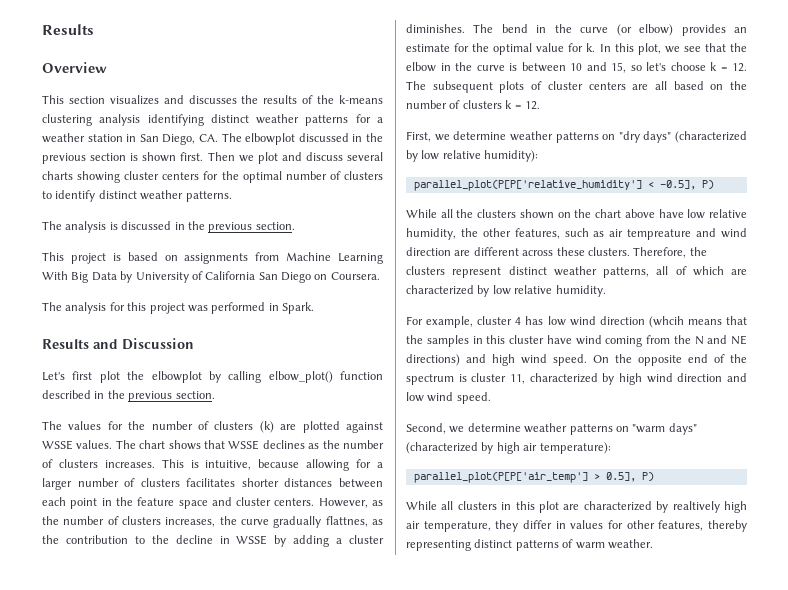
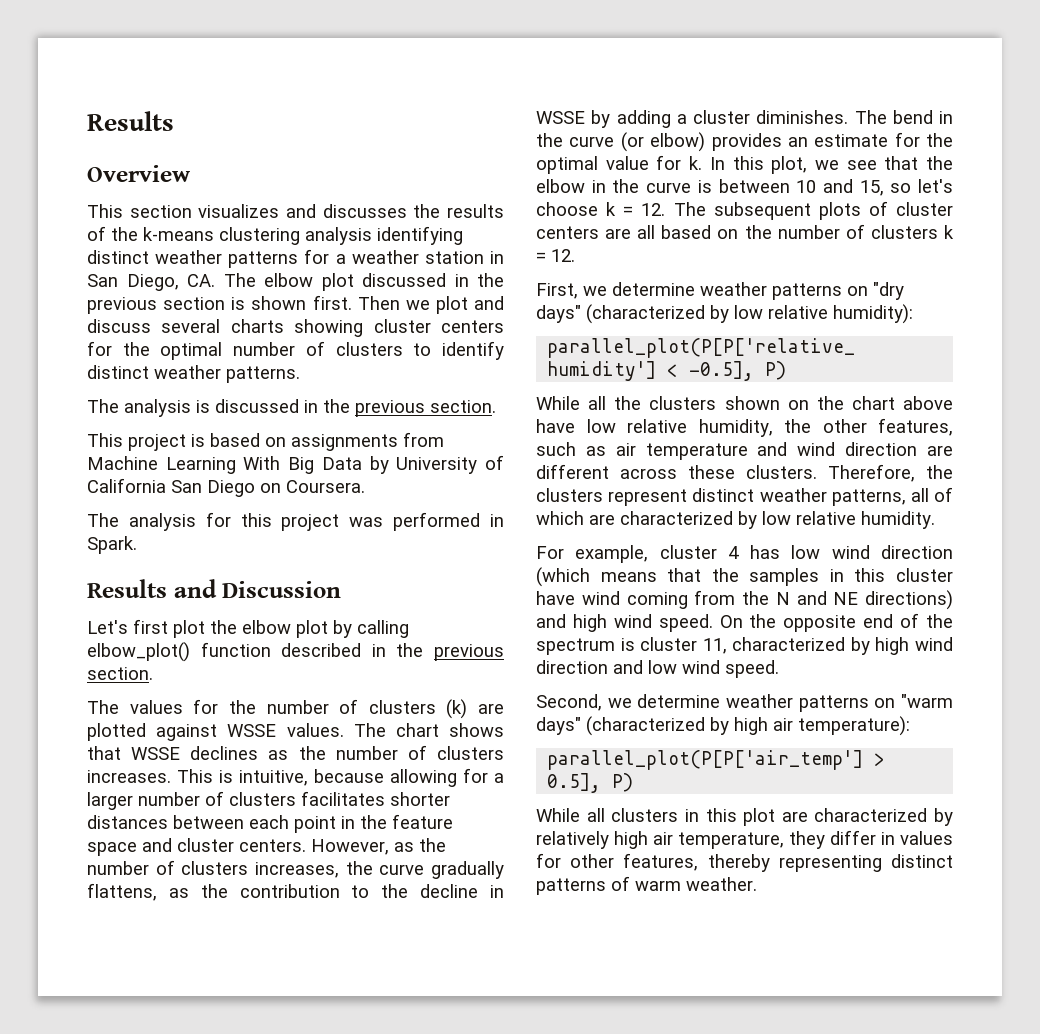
- This section visualizes and discusses the results of the k-means clustering analysis identifying distinct weather patterns for a weather station in San Diego, CA. The elbowplot discussed in the previous section is shown first.
+ This section visualizes and discusses the results of the k-means clustering analysis identifying distinct weather patterns for a weather station in San Diego, CA. The elbow plot discussed in the previous section is shown first.
- Let's first plot the elbowplot by calling elbow_plot() function described in the previous section.
+ Let's first plot the elbow plot by calling elbow_plot() function described in the previous section.
- However, as the number of clusters increases, the curve gradually flattnes, as the contribution to the decline in WSSE by adding a cluster diminishes.
+ However, as the number of clusters increases, the curve gradually flattens, as the contribution to the decline in WSSE by adding a cluster diminishes.
- While all the clusters shown on the chart above have low relative humidity, the other features, such as air tempreature and wind direction are different across these clusters.
+ While all the clusters shown on the chart above have low relative humidity, the other features, such as air temperature and wind direction are different across these clusters.
- For example, cluster 4 has low wind direction (whcih means that the samples in this cluster have wind coming from the N and NE directions) and high wind speed.
+ For example, cluster 4 has low wind direction (which means that the samples in this cluster have wind coming from the N and NE directions) and high wind speed.
- While all clusters in this plot are characterized by realtively high air temperature, they differ in values for other features, thereby representing distinct patterns of warm weather.
+ While all clusters in this plot are characterized by relatively high air temperature, they differ in values for other features, thereby representing distinct patterns of warm weather.

